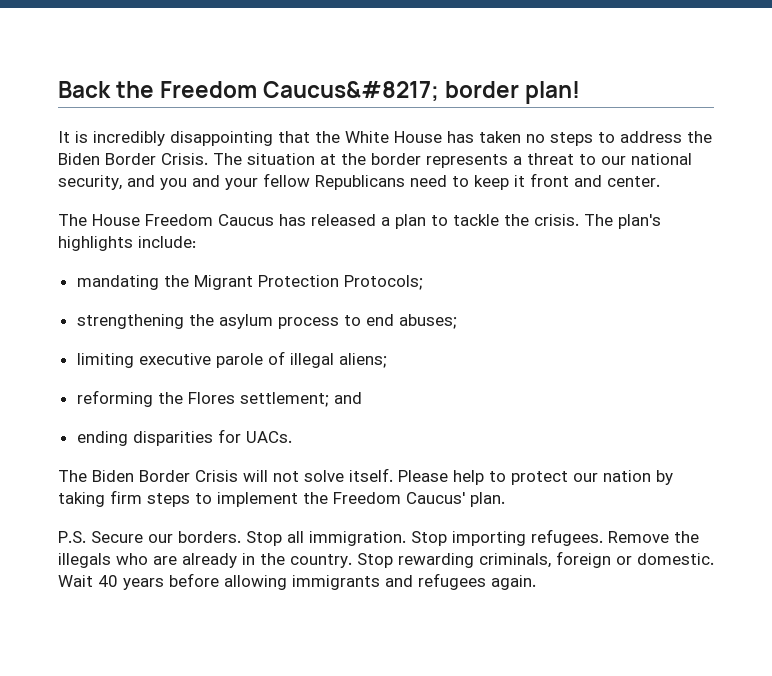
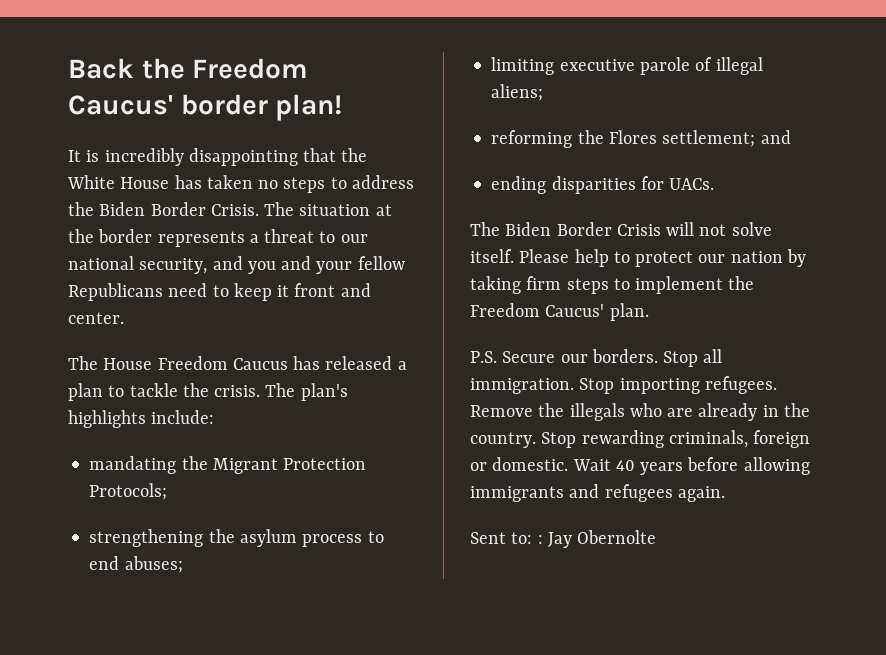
- Back the Freedom Caucus&#8217; border plan!
+ Back the Freedom Caucus' border plan!
+ Sent to: : Jay Obernolte

